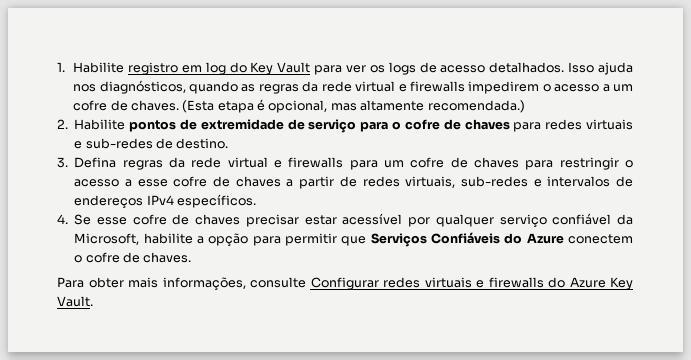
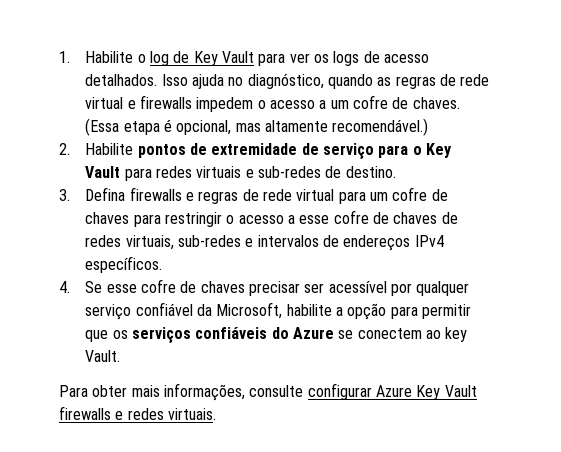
- 1. Habilite registro em log do Key Vault para ver os logs de acesso detalhados.
+ 1. Habilite o log de Key Vault para ver os logs de acesso detalhados.
- Isso ajuda nos diagnósticos, quando as regras da rede virtual e firewalls impedirem o acesso a um cofre de chaves.
+ Isso ajuda no diagnóstico, quando as regras de rede virtual e firewalls impedem o acesso a um cofre de chaves.
- (Esta etapa é opcional, mas altamente recomendada.)
+ (Essa etapa é opcional, mas altamente recomendável.)
- 2. Habilite pontos de extremidade de serviço para o cofre de chaves para redes virtuais e sub-redes de destino.
+ 2. Habilite pontos de extremidade de serviço para o Key Vault para redes virtuais e sub-redes de destino.
- 3. Defina regras da rede virtual e firewalls para um cofre de chaves para restringir o acesso a esse cofre de chaves a partir de redes virtuais, sub-redes e intervalos de endereços IPv4 específicos.
+ 3. Defina firewalls e regras de rede virtual para um cofre de chaves para restringir o acesso a esse cofre de chaves de redes virtuais, sub-redes e intervalos de endereços IPv4 específicos.
- 4. Se esse cofre de chaves precisar estar acessível por qualquer serviço confiável da Microsoft, habilite a opção para permitir que Serviços Confiáveis do Azure conectem o cofre de chaves.
+ 4. Se esse cofre de chaves precisar ser acessível por qualquer serviço confiável da Microsoft, habilite a opção para permitir que os serviços confiáveis do Azure se conectem ao key Vault.
- Para obter mais informações, consulte Configurar redes virtuais e firewalls do Azure Key Vault.
+ Para obter mais informações, consulte configurar Azure Key Vault firewalls e redes virtuais.

